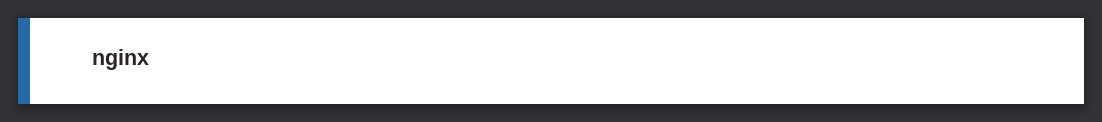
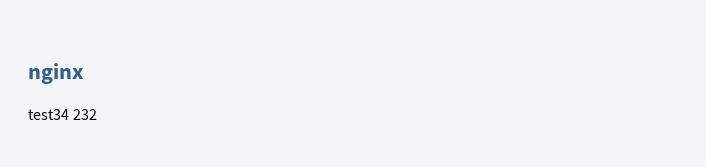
+ test34 232

